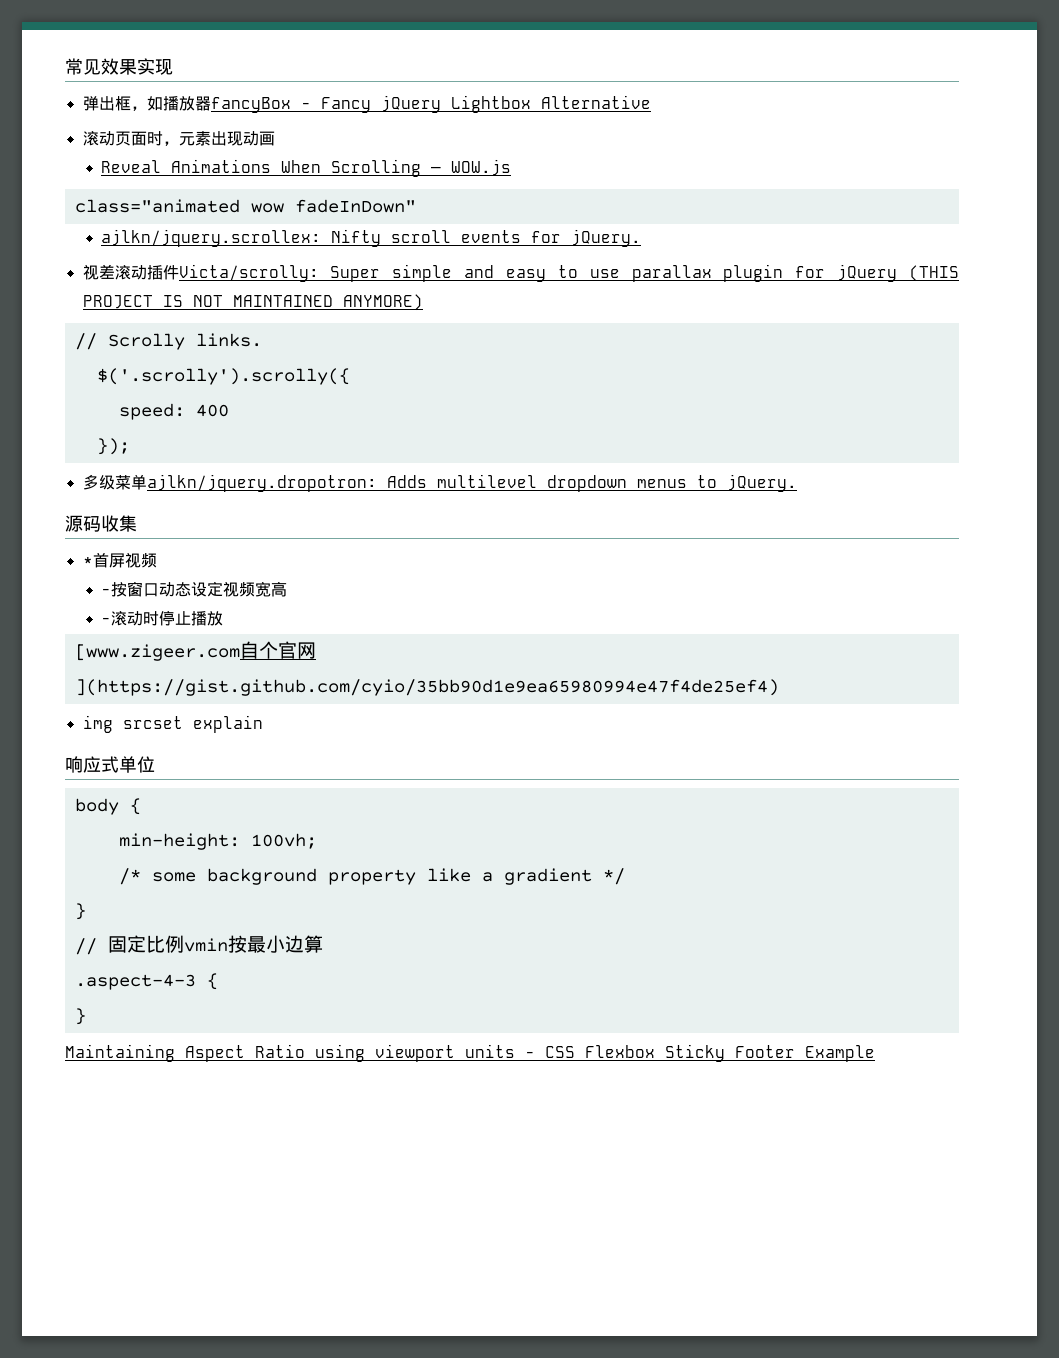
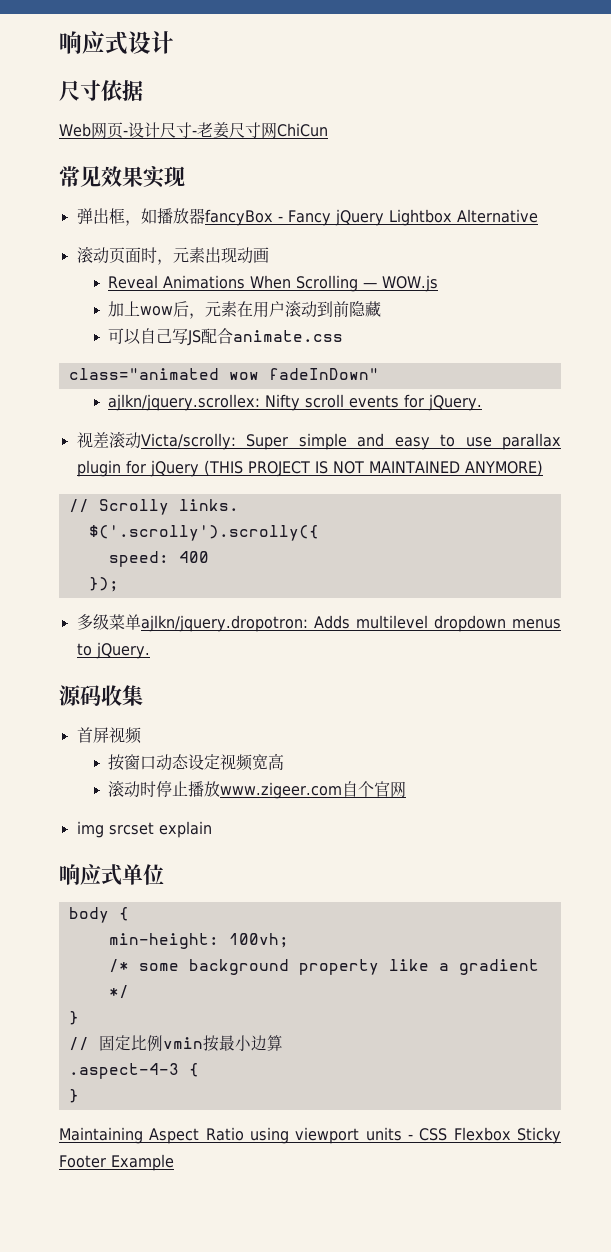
+ 响应式设计
+ 尺寸依据
+ Web网页-设计尺寸-老姜尺寸网ChiCun
+ 加上wow后，元素在用户滚动到前隐藏
+ 可以自己写JS配合animate.css
- 视差滚动插件Victa/scrolly: Super simple and easy to use parallax plugin for jQuery (THIS PROJECT IS NOT MAINTAINED ANYMORE)
+ 视差滚动Victa/scrolly: Super simple and easy to use parallax plugin for jQuery (THIS PROJECT IS NOT MAINTAINED ANYMORE)
- *首屏视频
+ 首屏视频
- -按窗口动态设定视频宽高
+ 按窗口动态设定视频宽高
- -滚动时停止播放
- [www.zigeer.com自个官网](https://gist.github.com/cyio/35bb90d1e9ea65980994e47f4de25ef4)
+ 滚动时停止播放www.zigeer.com自个官网

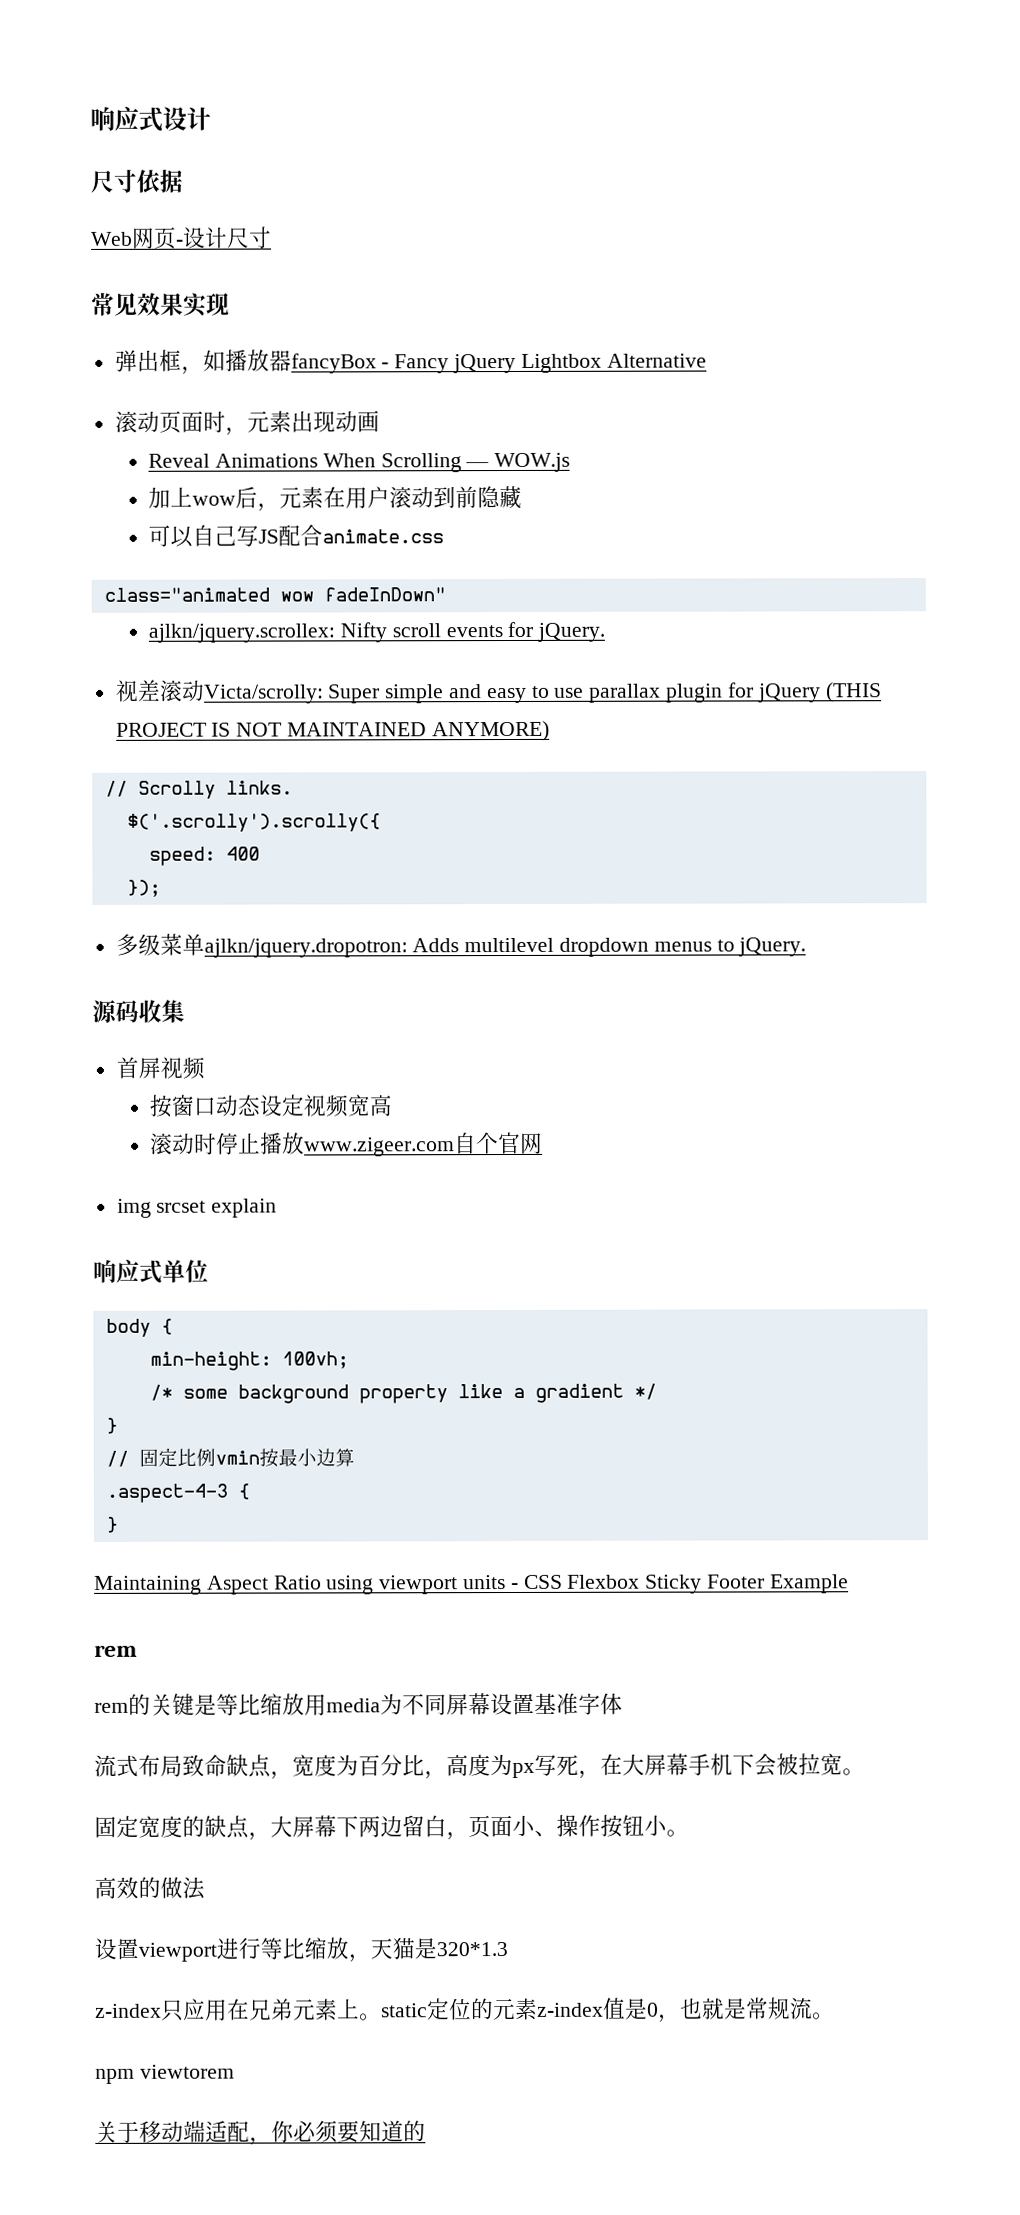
- Web网页-设计尺寸-老姜尺寸网ChiCun
+ Web网页-设计尺寸
  Maintaining Aspect Ratio using viewport units - CSS Flexbox Sticky Footer Example
+ rem
+ rem的关键是等比缩放用media为不同屏幕设置基准字体
+ 流式布局致命缺点，宽度为百分比，高度为px写死，在大屏幕手机下会被拉宽。
+ 固定宽度的缺点，大屏幕下两边留白，页面小、操作按钮小。
+ 高效的做法
+ 设置viewport进行等比缩放，天猫是320*1.3
+ z-index只应用在兄弟元素上。static定位的元素z-index值是0，也就是常规流。
+ npm viewtorem
+ 关于移动端适配，你必须要知道的

